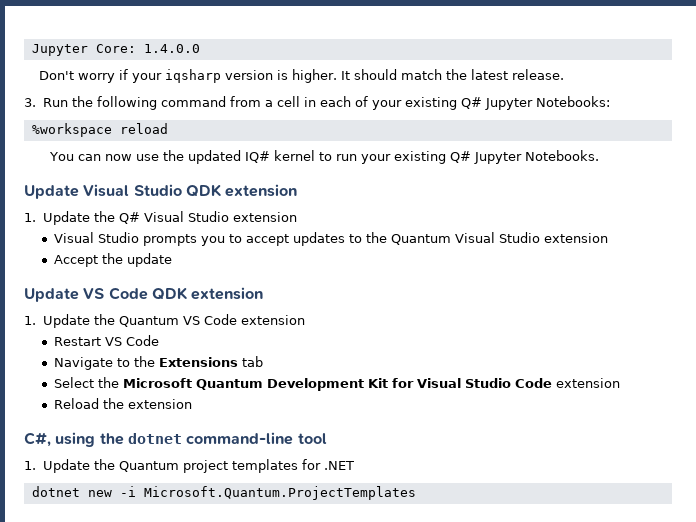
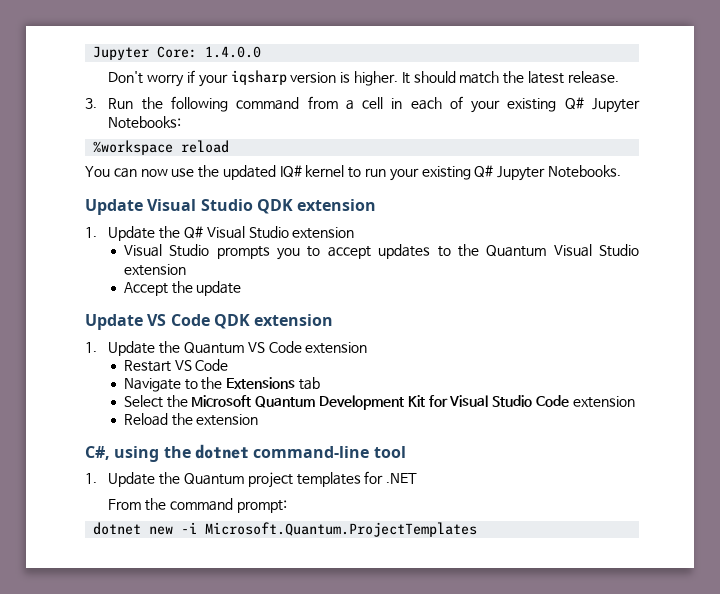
+ From the command prompt:

